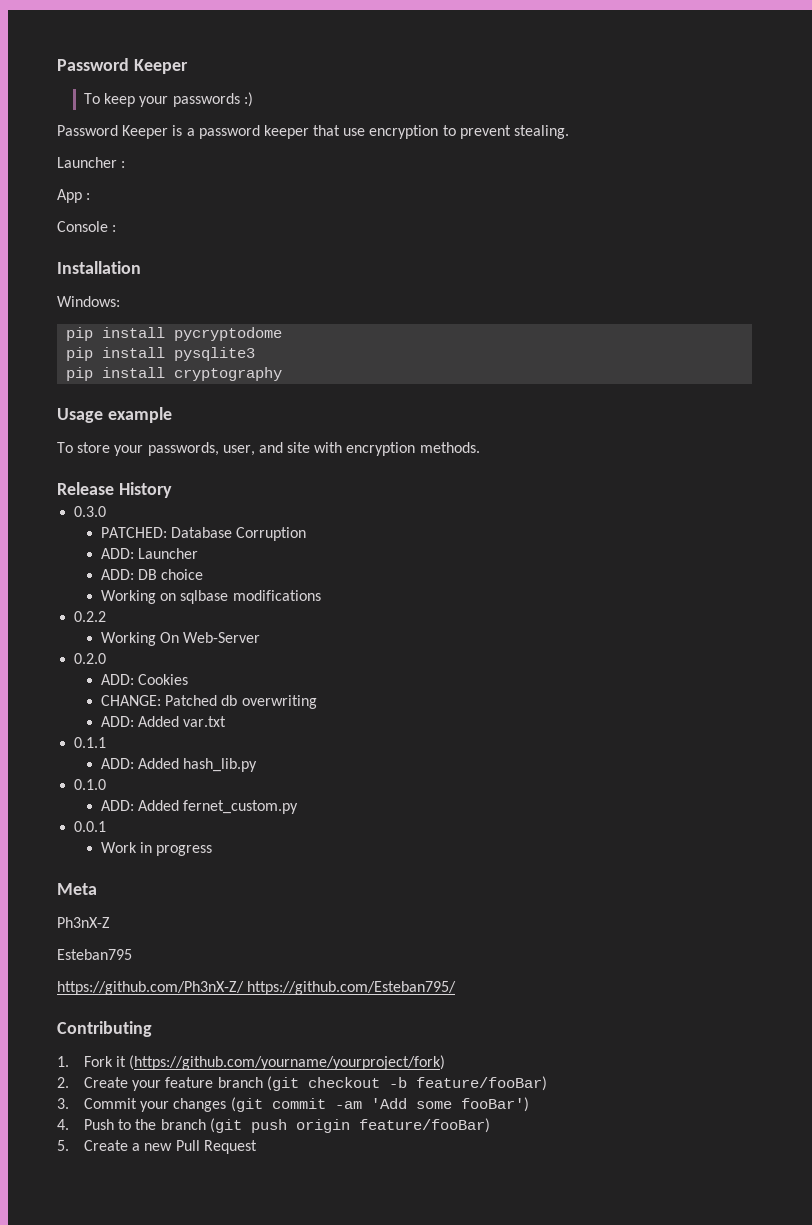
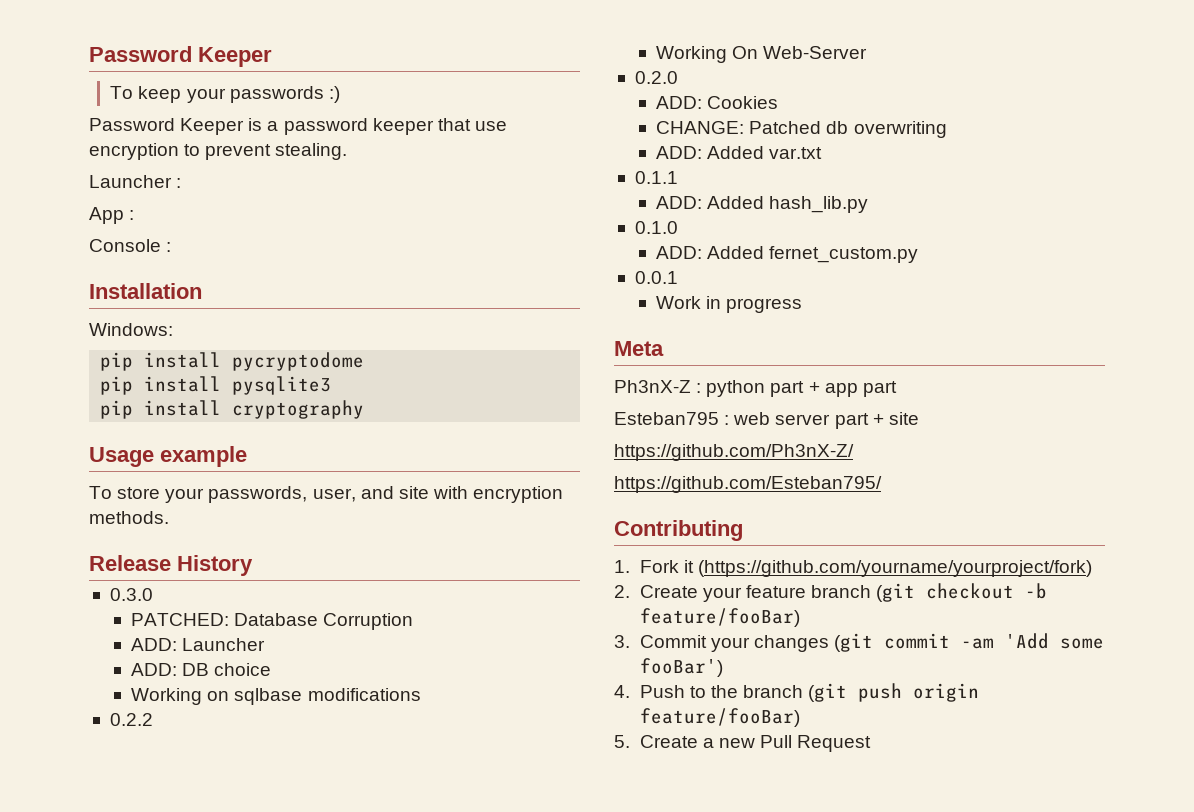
- Ph3nX-Z
- Esteban795
+ Ph3nX-Z : python part + app part
+ Esteban795 : web server part + site
- https://github.com/Ph3nX-Z/ https://github.com/Esteban795/
+ https://github.com/Ph3nX-Z/
+ https://github.com/Esteban795/

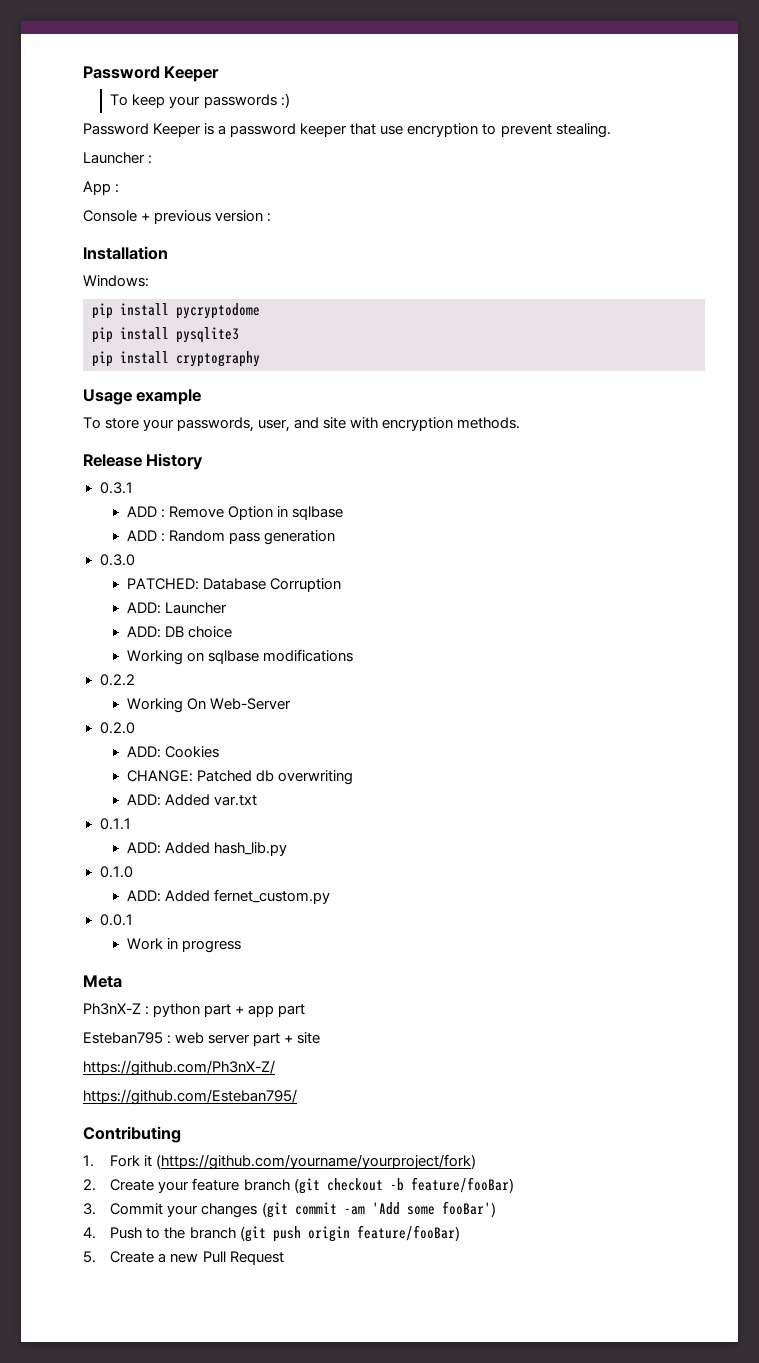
- Console :
+ Console + previous version :
+ 0.3.1
+ ADD : Remove Option in sqlbase
+ ADD : Random pass generation

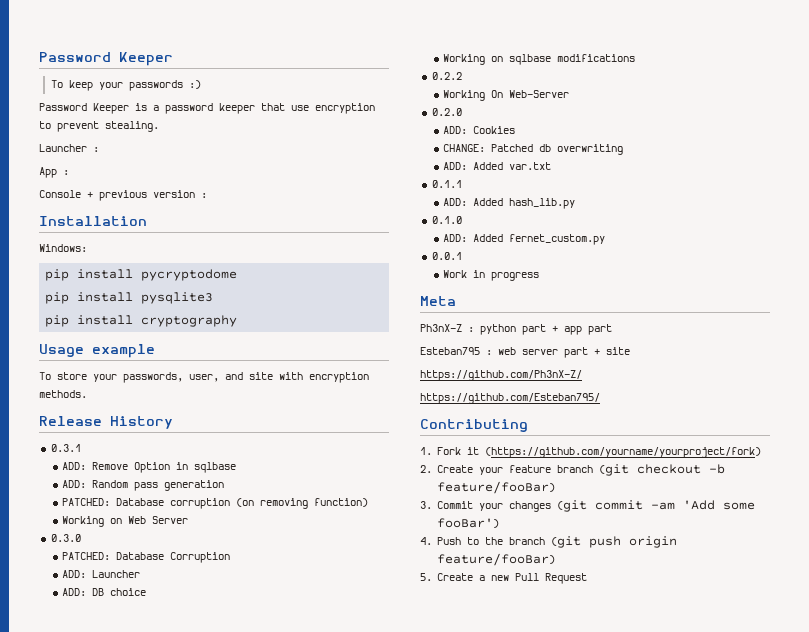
- ADD : Remove Option in sqlbase
+ ADD: Remove Option in sqlbase
- ADD : Random pass generation
+ ADD: Random pass generation
+ PATCHED: Database corruption (on removing function)
+ Working on Web Server

